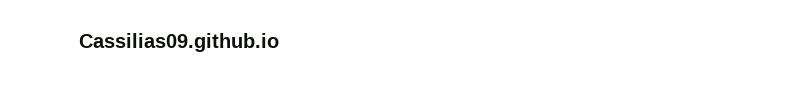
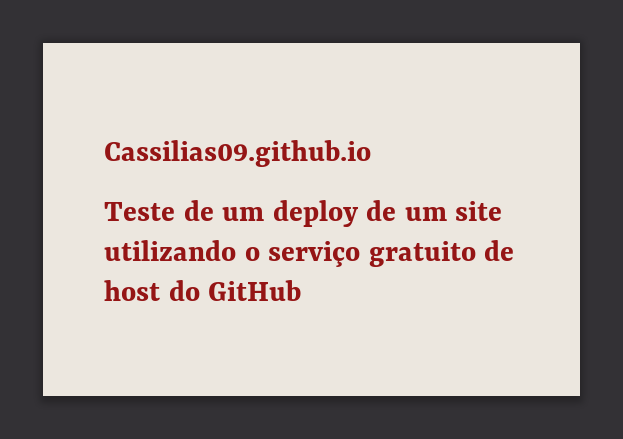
+ Teste de um deploy de um site utilizando o serviço gratuito de host do GitHub

